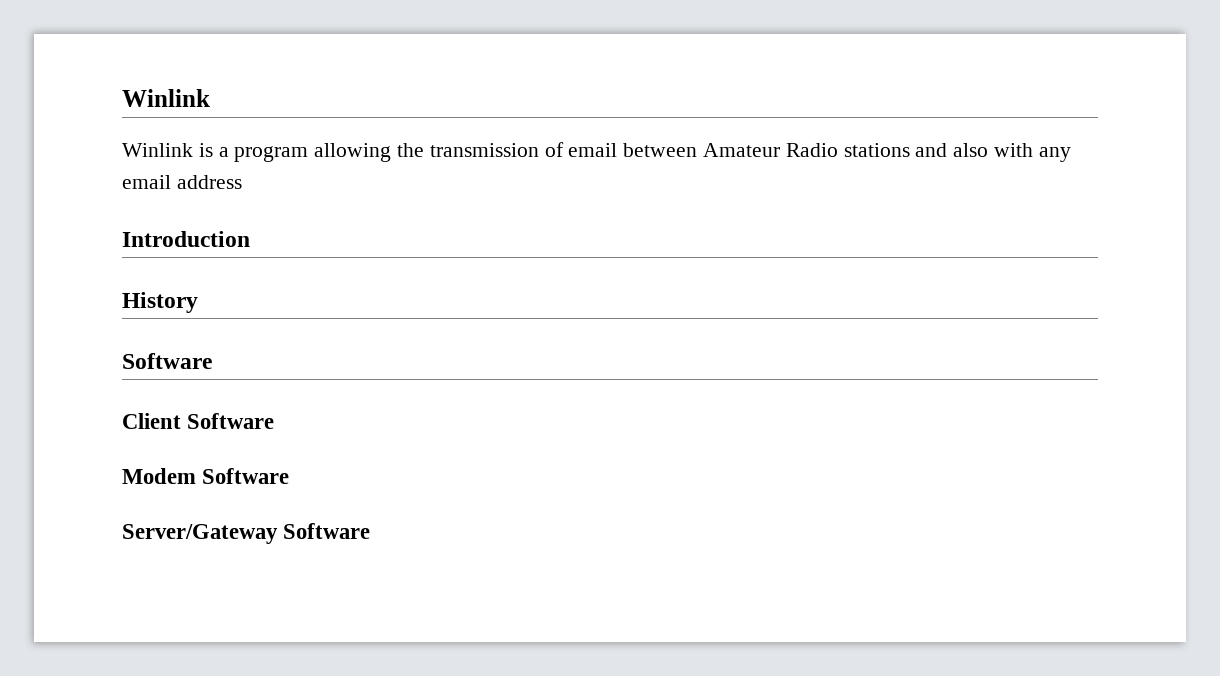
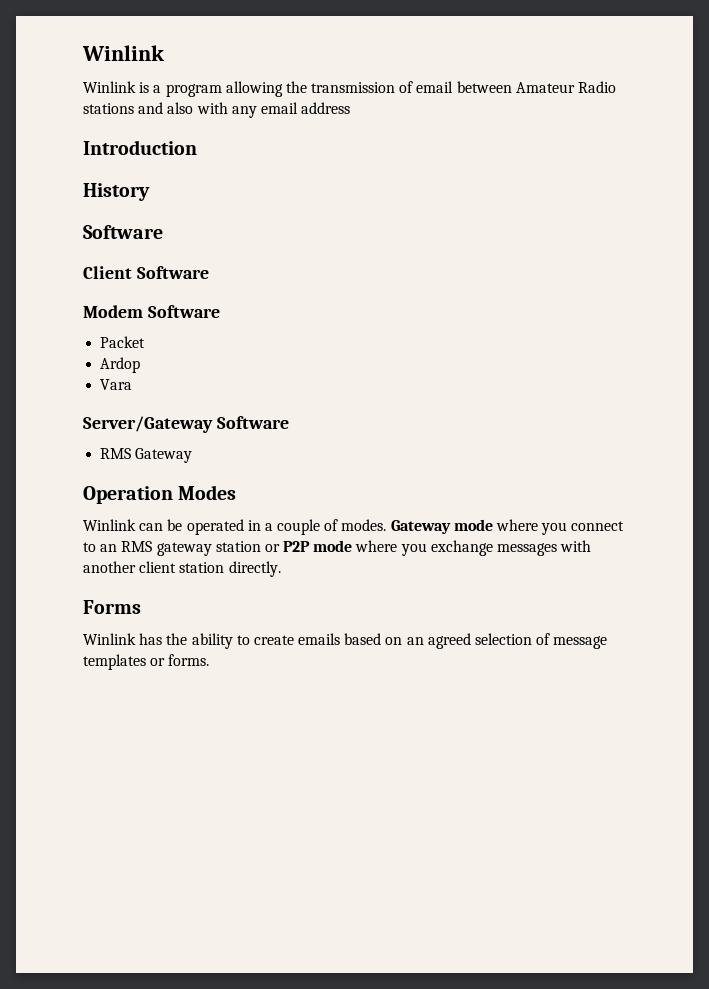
+ Packet
+ Ardop
+ Vara
+ RMS Gateway
+ Operation Modes
+ Winlink can be operated in a couple of modes. Gateway mode where you connect to an RMS gateway station or P2P mode where you exchange messages with another client station directly.
+ Forms
+ Winlink has the ability to create emails based on an agreed selection of message templates or forms.

